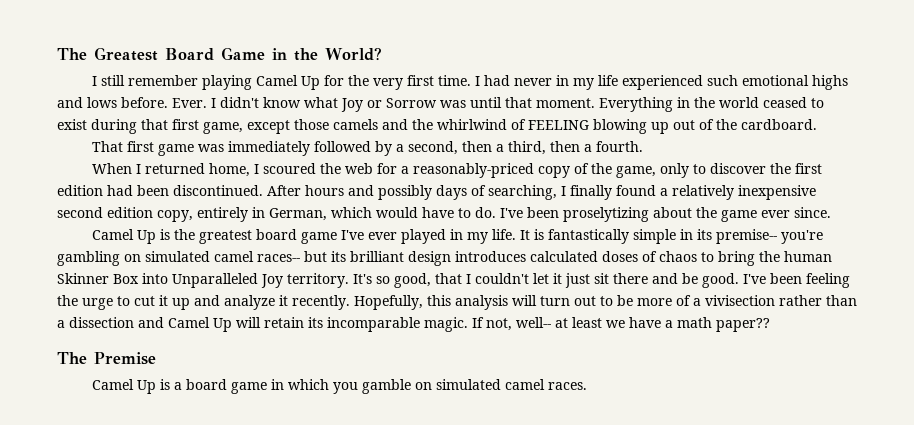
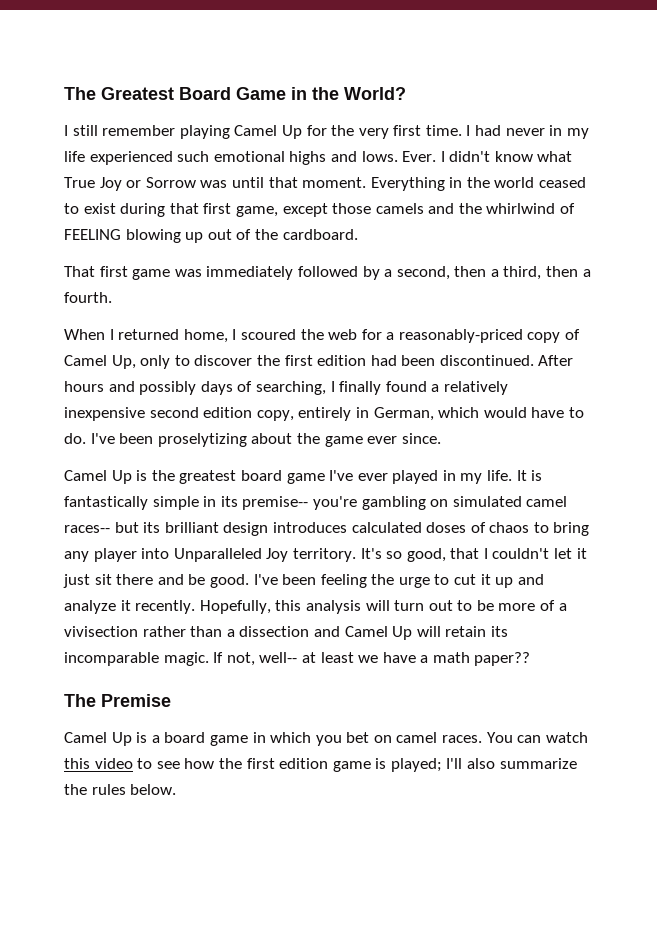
- I had never in my life experienced such emotional highs and lows before.
+ I had never in my life experienced such emotional highs and lows.
- I didn't know what Joy or Sorrow was until that moment.
+ I didn't know what True Joy or Sorrow was until that moment.
- When I returned home, I scoured the web for a reasonably-priced copy of the game, only to discover the first edition had been discontinued.
+ When I returned home, I scoured the web for a reasonably-priced copy of Camel Up, only to discover the first edition had been discontinued.
- It is fantastically simple in its premise-- you're gambling on simulated camel races-- but its brilliant design introduces calculated doses of chaos to bring the human Skinner Box into Unparalleled Joy territory.
+ It is fantastically simple in its premise-- you're gambling on simulated camel races-- but its brilliant design introduces calculated doses of chaos to bring any player into Unparalleled Joy territory.
- Camel Up is a board game in which you gamble on simulated camel races.
+ Camel Up is a board game in which you bet on camel races. You can watch this video to see how the first edition game is played; I'll also summarize the rules below.

